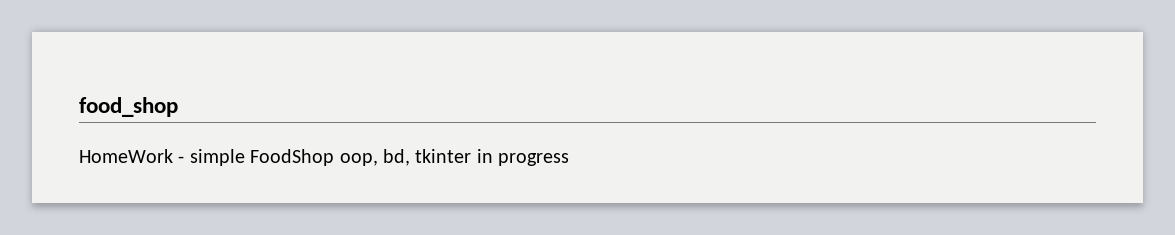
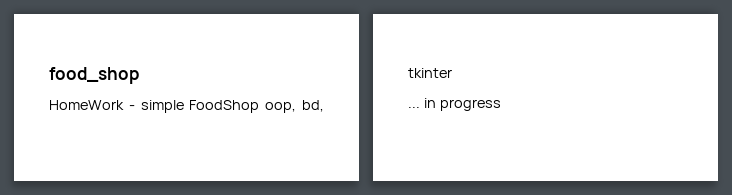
- HomeWork - simple FoodShop oop, bd, tkinter in progress
+ HomeWork - simple FoodShop oop, bd, tkinter
+ ... in progress

